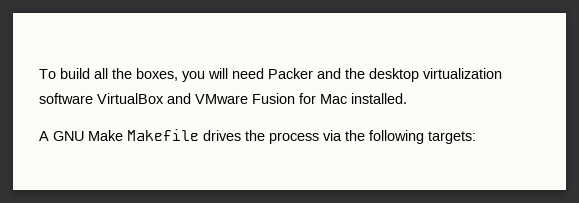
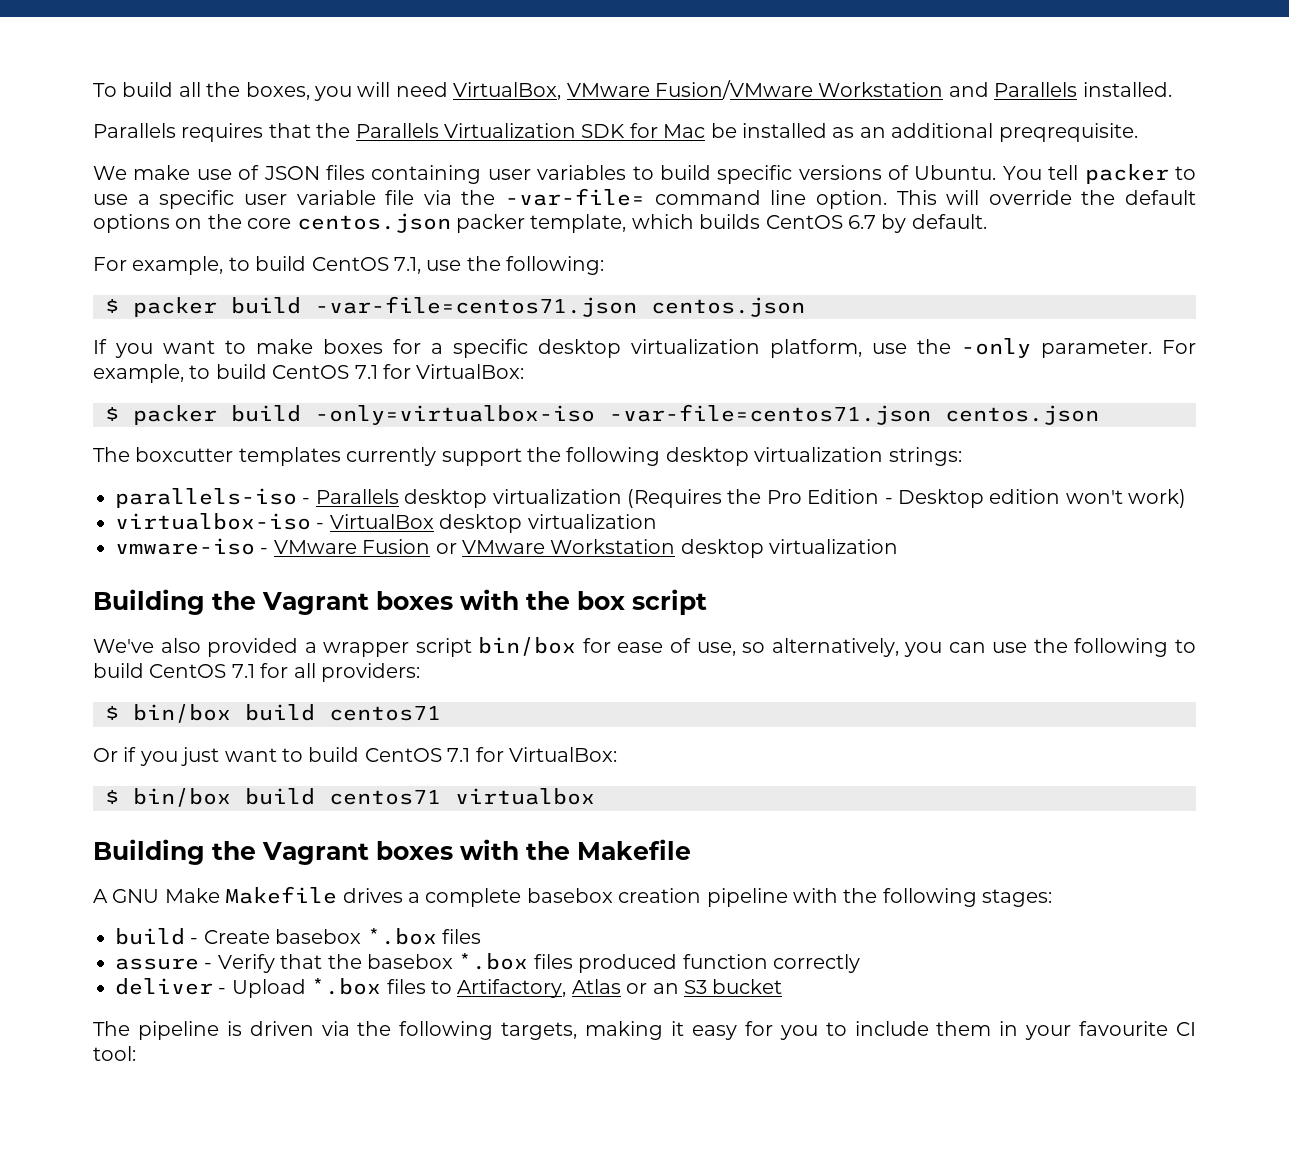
- To build all the boxes, you will need Packer and the desktop virtualization software VirtualBox and VMware Fusion for Mac installed.
+ To build all the boxes, you will need VirtualBox, VMware Fusion/VMware Workstation and Parallels installed.
+ Parallels requires that the Parallels Virtualization SDK for Mac be installed as an additional preqrequisite.
+ We make use of JSON files containing user variables to build specific versions of Ubuntu. You tell packer to use a specific user variable file via the -var-file= command line option. This will override the default options on the core centos.json packer template, which builds CentOS 6.7 by default.
+ For example, to build CentOS 7.1, use the following:
+ $ packer build -var-file=centos71.json centos.json
+ If you want to make boxes for a specific desktop virtualization platform, use the -only parameter. For example, to build CentOS 7.1 for VirtualBox:
+ $ packer build -only=virtualbox-iso -var-file=centos71.json centos.json
+ The boxcutter templates currently support the following desktop virtualization strings:
+ parallels-iso - Parallels desktop virtualization (Requires the Pro Edition - Desktop edition won't work)
+ virtualbox-iso - VirtualBox desktop virtualization
+ vmware-iso - VMware Fusion or VMware Workstation desktop virtualization
+ Building the Vagrant boxes with the box script
+ We've also provided a wrapper script bin/box for ease of use, so alternatively, you can use the following to build CentOS 7.1 for all providers:
+ $ bin/box build centos71
+ Or if you just want to build CentOS 7.1 for VirtualBox:
+ $ bin/box build centos71 virtualbox
+ Building the Vagrant boxes with the Makefile
- A GNU Make Makefile drives the process via the following targets:
+ A GNU Make Makefile drives a complete basebox creation pipeline with the following stages:
+ build - Create basebox *.box files
+ assure - Verify that the basebox *.box files produced function correctly
+ deliver - Upload *.box files to Artifactory, Atlas or an S3 bucket
+ The pipeline is driven via the following targets, making it easy for you to include them in your favourite CI tool:

